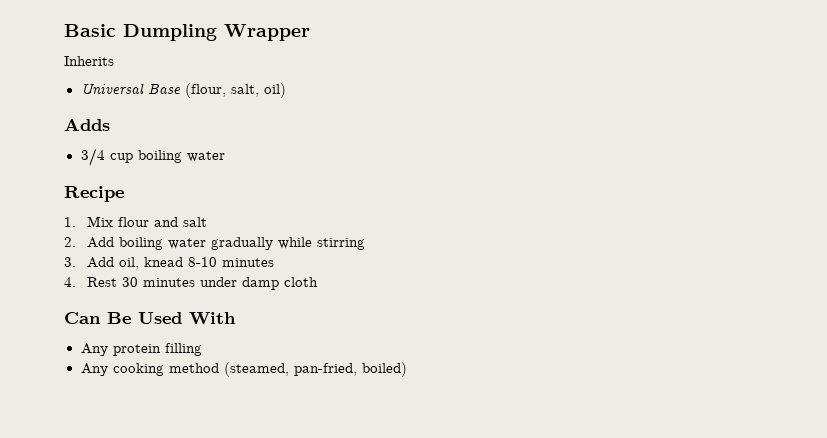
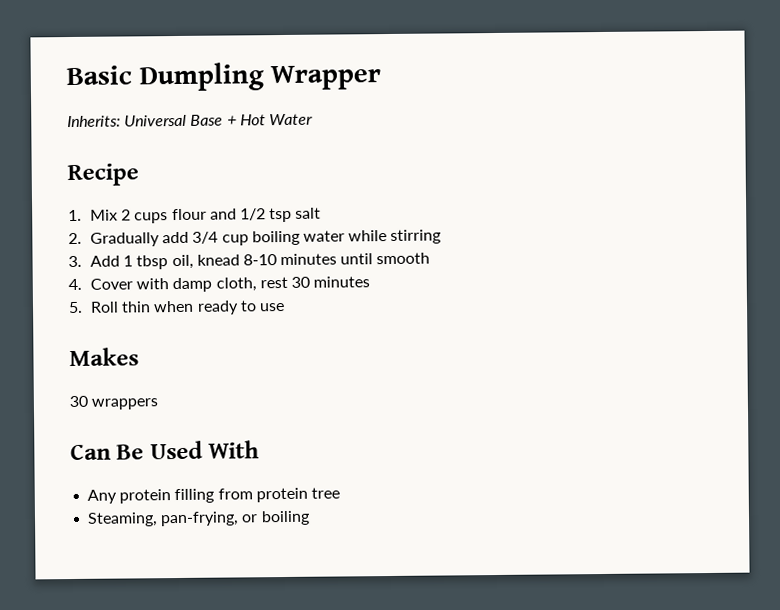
- Inherits
- Universal Base (flour, salt, oil)
- Adds
- 3/4 cup boiling water
+ Inherits: Universal Base + Hot Water
  Recipe
- 1. Mix flour and salt
- 2. Add boiling water gradually while stirring
+ 1. Mix 2 cups flour and 1/2 tsp salt
+ 2. Gradually add 3/4 cup boiling water while stirring
- 3. Add oil, knead 8-10 minutes
+ 3. Add 1 tbsp oil, knead 8-10 minutes until smooth
- 4. Rest 30 minutes under damp cloth
+ 4. Cover with damp cloth, rest 30 minutes
+ 5. Roll thin when ready to use
+ Makes
+ 30 wrappers
- Any protein filling
- Any cooking method (steamed, pan-fried, boiled)
+ Any protein filling from protein tree
+ Steaming, pan-frying, or boiling

